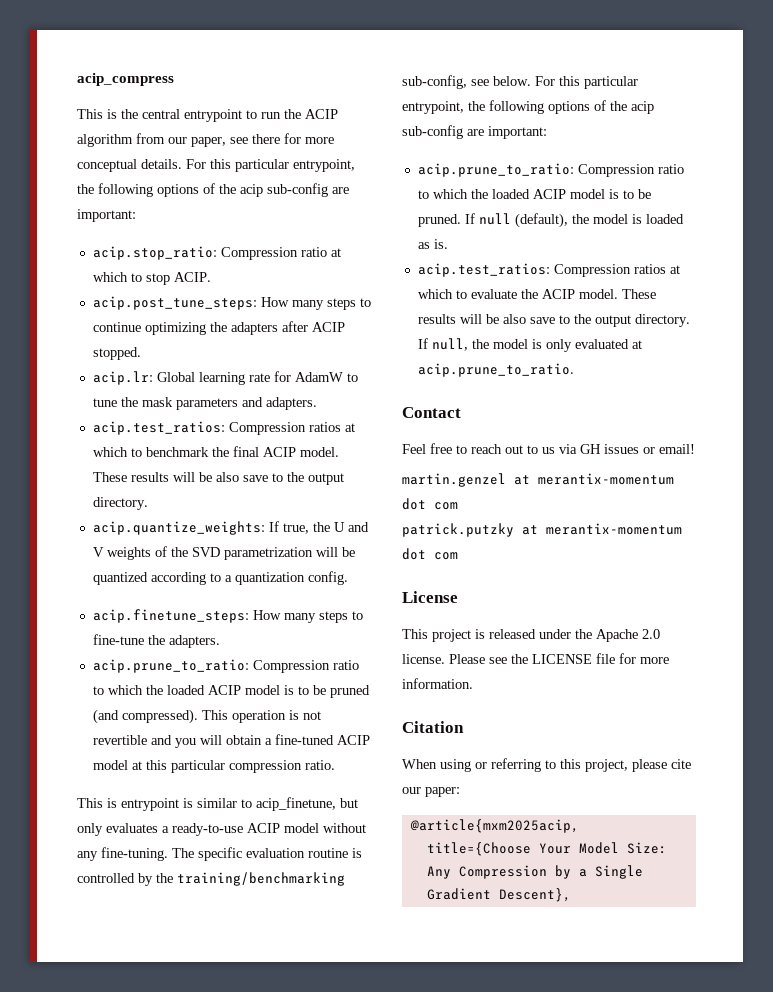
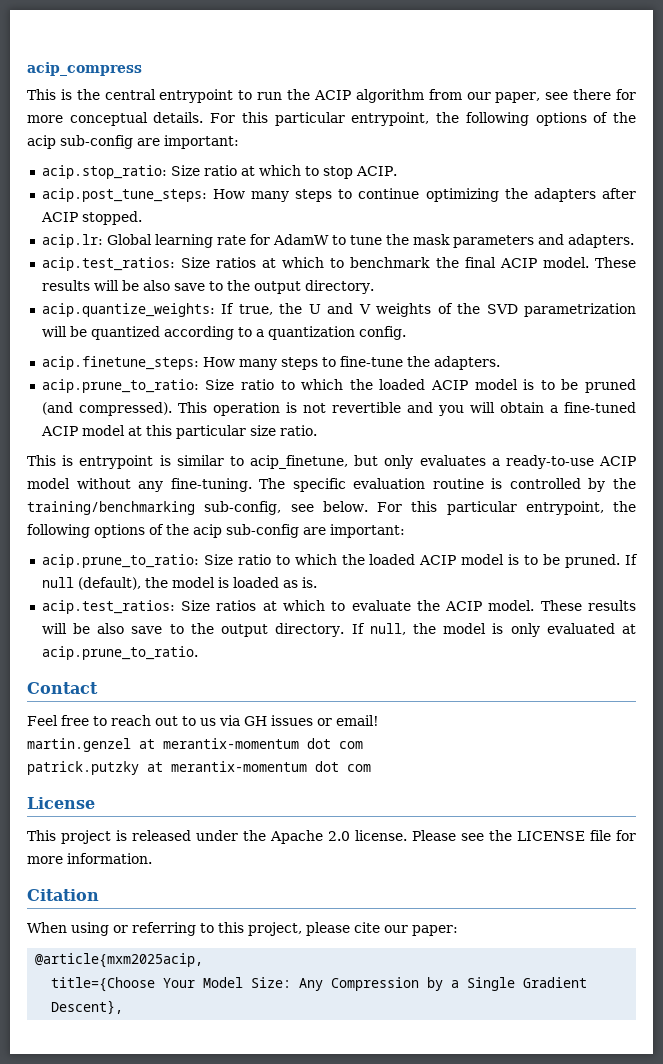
- acip.stop_ratio: Compression ratio at which to stop ACIP.
+ acip.stop_ratio: Size ratio at which to stop ACIP.
- acip.test_ratios: Compression ratios at which to benchmark the final ACIP model.
+ acip.test_ratios: Size ratios at which to benchmark the final ACIP model.
- acip.prune_to_ratio: Compression ratio to which the loaded ACIP model is to be pruned (and compressed).
+ acip.prune_to_ratio: Size ratio to which the loaded ACIP model is to be pruned (and compressed).
- This operation is not revertible and you will obtain a fine-tuned ACIP model at this particular compression ratio.
+ This operation is not revertible and you will obtain a fine-tuned ACIP model at this particular size ratio.
- acip.prune_to_ratio: Compression ratio to which the loaded ACIP model is to be pruned.
+ acip.prune_to_ratio: Size ratio to which the loaded ACIP model is to be pruned.
- acip.test_ratios: Compression ratios at which to evaluate the ACIP model.
+ acip.test_ratios: Size ratios at which to evaluate the ACIP model.

